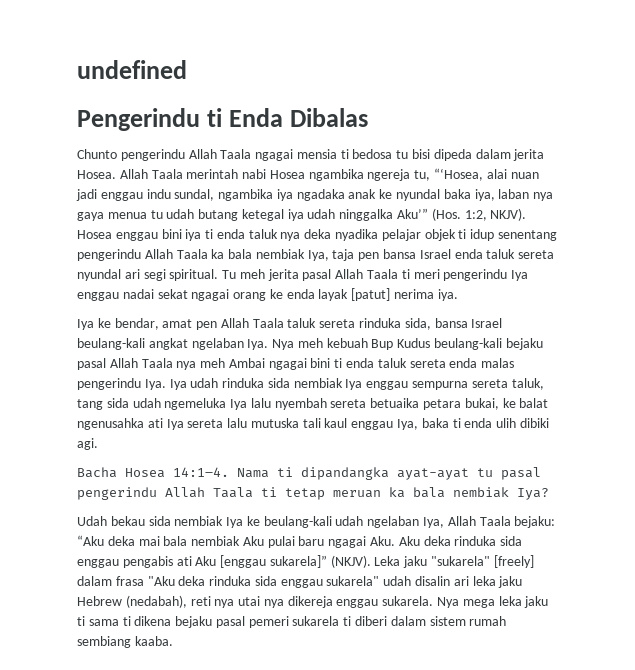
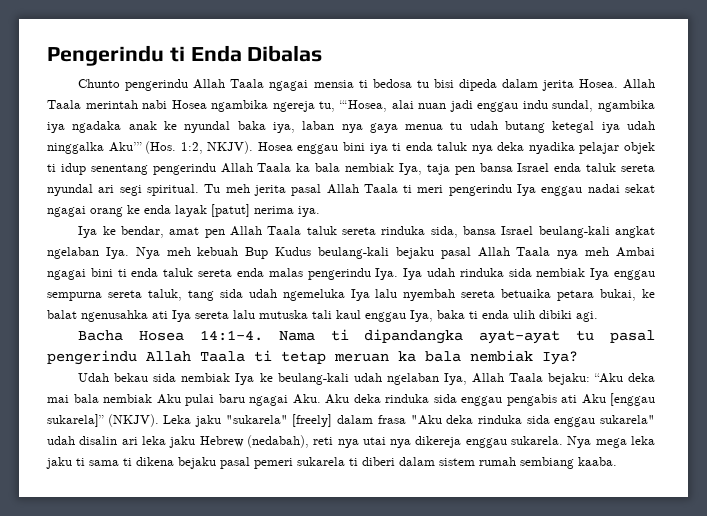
- undefined

